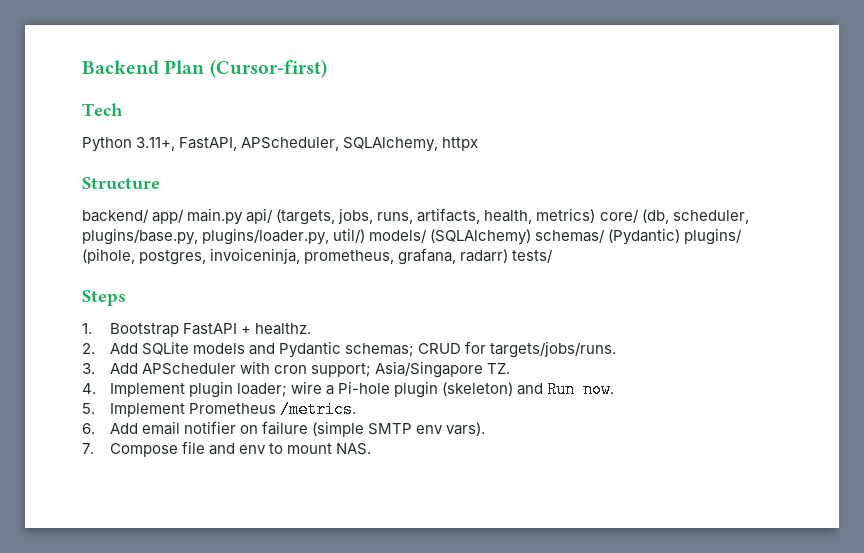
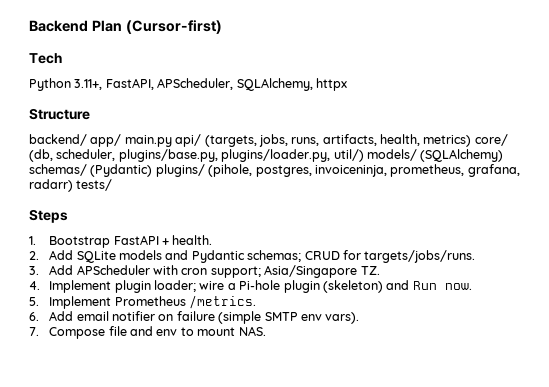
- 1. Bootstrap FastAPI + healthz.
+ 1. Bootstrap FastAPI + health.

